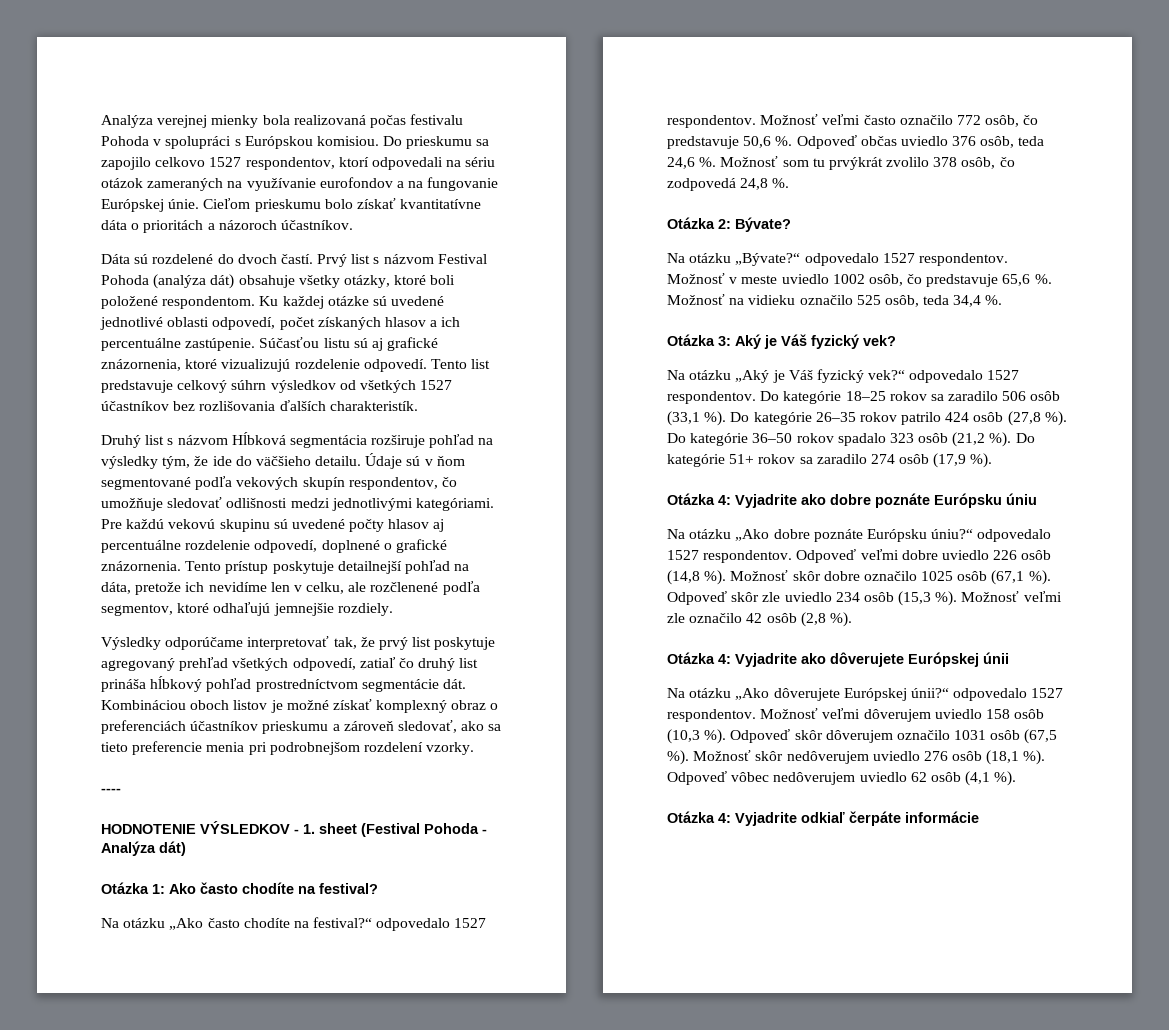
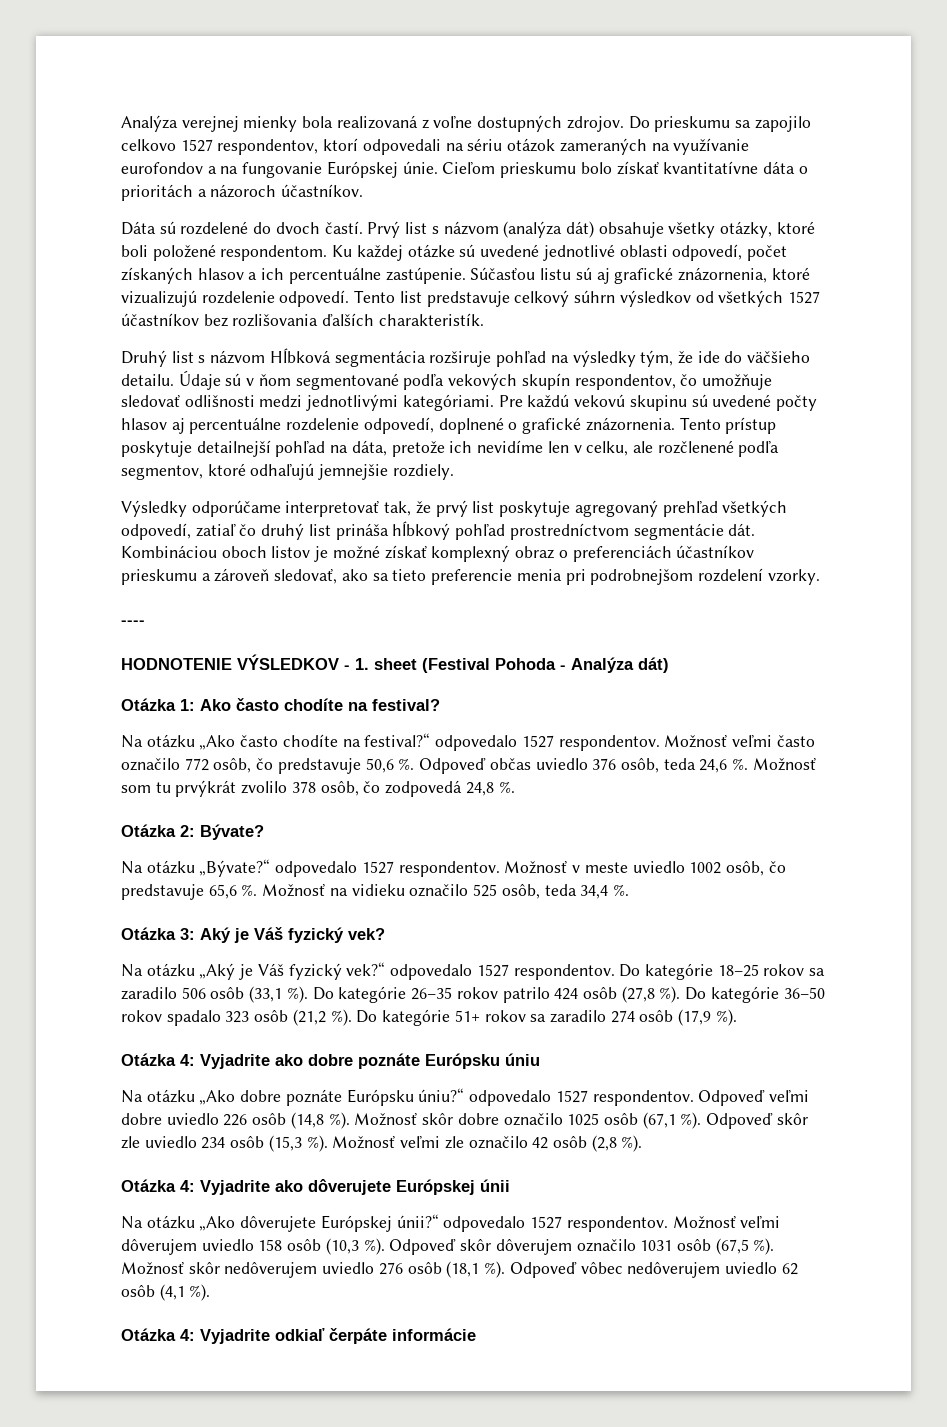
- Analýza verejnej mienky bola realizovaná počas festivalu Pohoda v spolupráci s Európskou komisiou.
+ Analýza verejnej mienky bola realizovaná z voľne dostupných zdrojov.
- Prvý list s názvom Festival Pohoda (analýza dát) obsahuje všetky otázky, ktoré boli položené respondentom.
+ Prvý list s názvom (analýza dát) obsahuje všetky otázky, ktoré boli položené respondentom.

